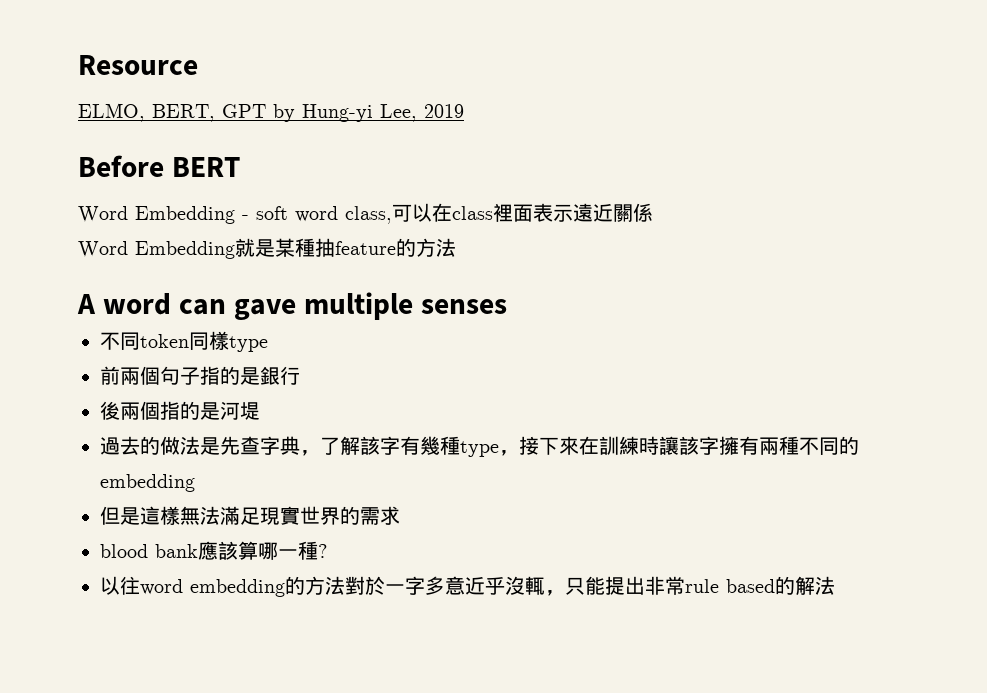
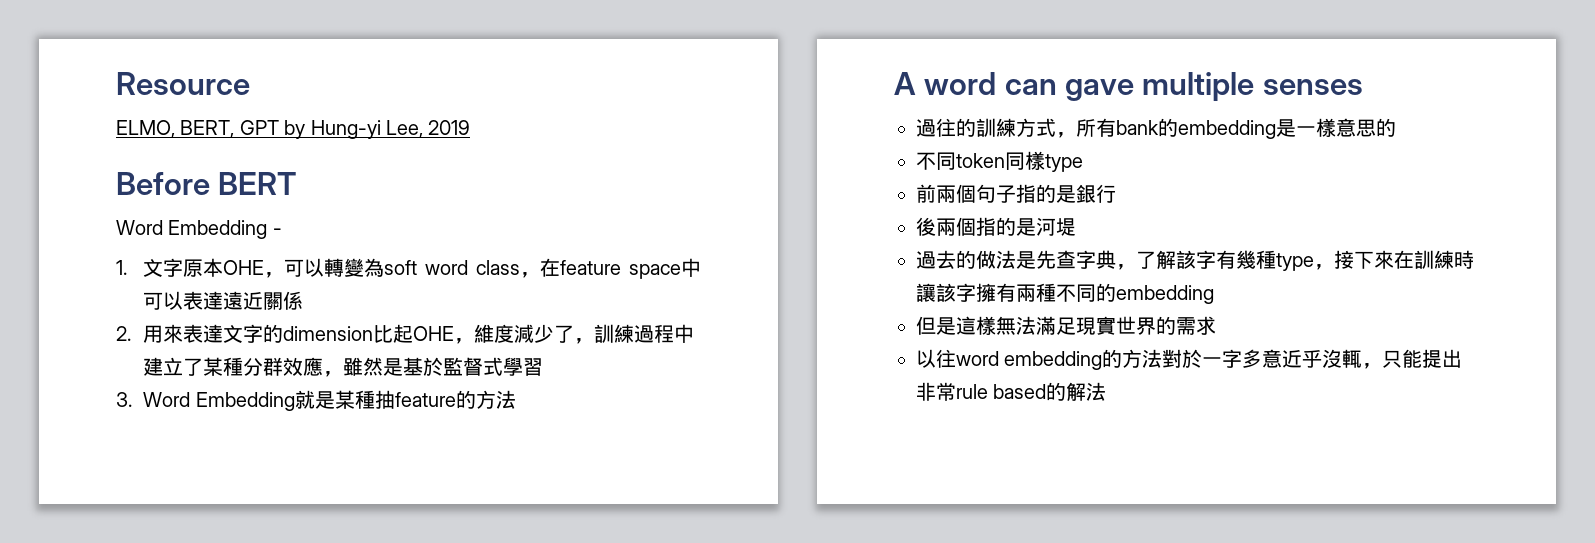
- Word Embedding - soft word class,可以在class裡面表示遠近關係
- Word Embedding就是某種抽feature的方法
+ Word Embedding -
+ 1.文字原本OHE，可以轉變為soft word class，在feature space中可以表達遠近關係
+ 2.用來表達文字的dimension比起OHE，維度減少了，訓練過程中建立了某種分群效應，雖然是基於監督式學習
+ 3. Word Embedding就是某種抽feature的方法
+ 過往的訓練方式，所有bank的embedding是一樣意思的
- blood bank應該算哪一種?

